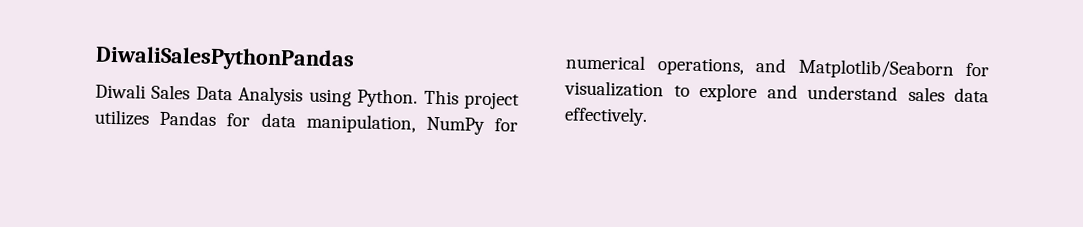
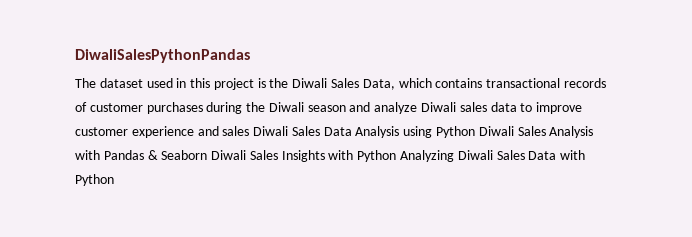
- Diwali Sales Data Analysis using Python. This project utilizes Pandas for data manipulation, NumPy for numerical operations, and Matplotlib/Seaborn for visualization to explore and understand sales data effectively.
+ The dataset used in this project is the Diwali Sales Data, which contains transactional records of customer purchases during the Diwali season and analyze Diwali sales data to improve customer experience and sales Diwali Sales Data Analysis using Python Diwali Sales Analysis with Pandas & Seaborn Diwali Sales Insights with Python Analyzing Diwali Sales Data with Python

